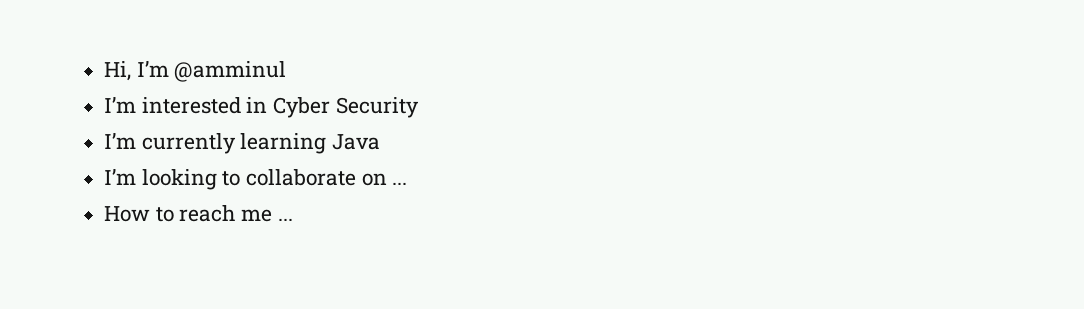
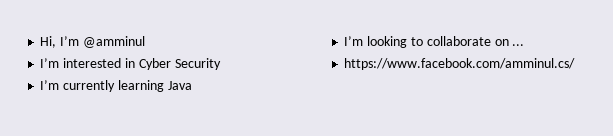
- How to reach me ...
+ https://www.facebook.com/amminul.cs/

